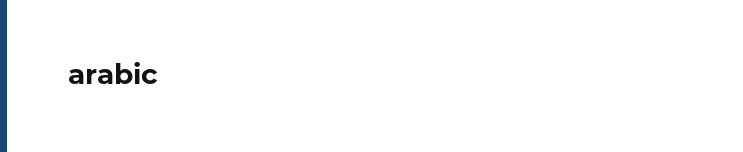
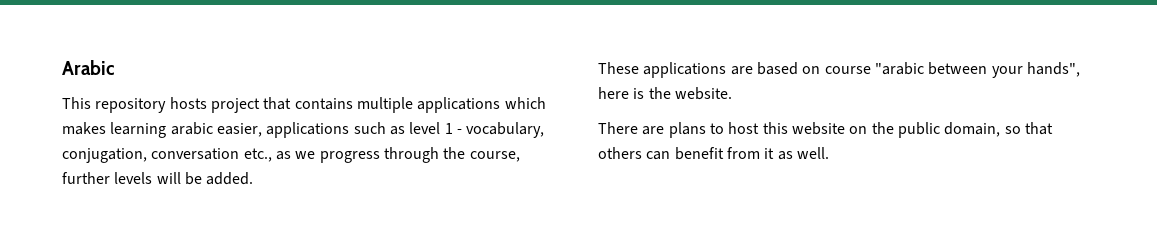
- arabic
+ Arabic
+ This repository hosts project that contains multiple applications which makes learning arabic easier, applications such as level 1 - vocabulary, conjugation, conversation etc., as we progress through the course, further levels will be added.
+ These applications are based on course "arabic between your hands", here is the website.
+ There are plans to host this website on the public domain, so that others can benefit from it as well.

